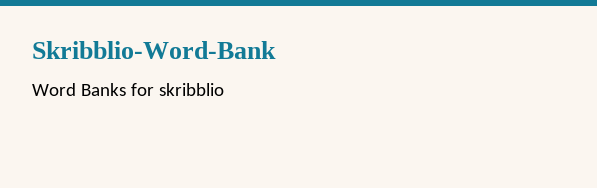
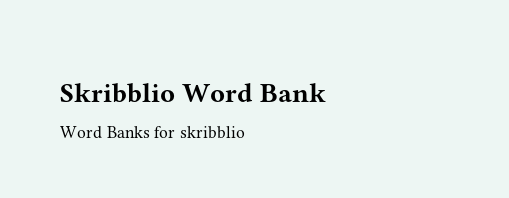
- Skribblio-Word-Bank
+ Skribblio Word Bank

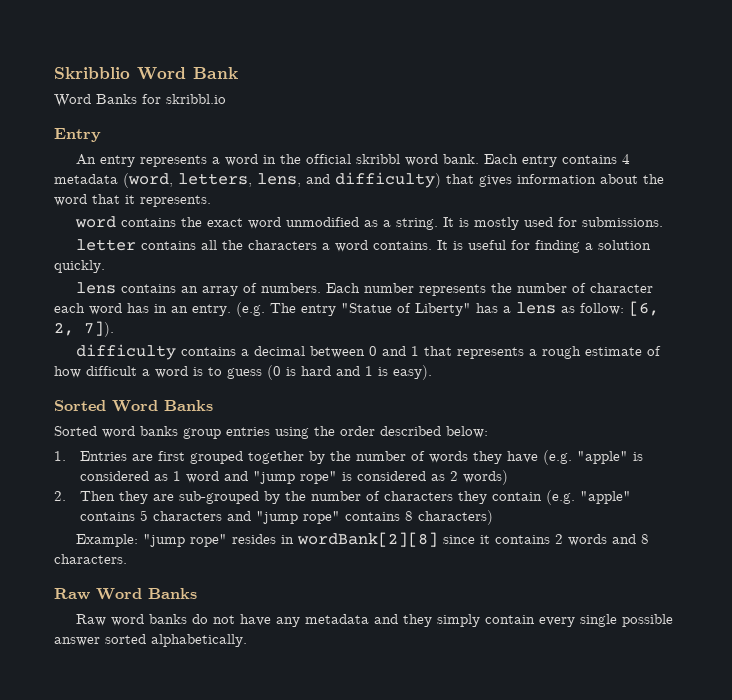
- Word Banks for skribblio
+ Word Banks for skribbl.io
+ Entry
+ An entry represents a word in the official skribbl word bank. Each entry contains 4 metadata (word, letters, lens, and difficulty) that gives information about the word that it represents.
+ word contains the exact word unmodified as a string. It is mostly used for submissions.
+ letter contains all the characters a word contains. It is useful for finding a solution quickly.
+ lens contains an array of numbers. Each number represents the number of character each word has in an entry. (e.g. The entry "Statue of Liberty" has a lens as follow: [6, 2, 7]).
+ difficulty contains a decimal between 0 and 1 that represents a rough estimate of how difficult a word is to guess (0 is hard and 1 is easy).
+ Sorted Word Banks
+ Sorted word banks group entries using the order described below:
+ 1. Entries are first grouped together by the number of words they have (e.g. "apple" is considered as 1 word and "jump rope" is considered as 2 words)
+ 2. Then they are sub-grouped by the number of characters they contain (e.g. "apple" contains 5 characters and "jump rope" contains 8 characters)
+ Example: "jump rope" resides in wordBank[2][8] since it contains 2 words and 8 characters.
+ Raw Word Banks
+ Raw word banks do not have any metadata and they simply contain every single possible answer sorted alphabetically.

